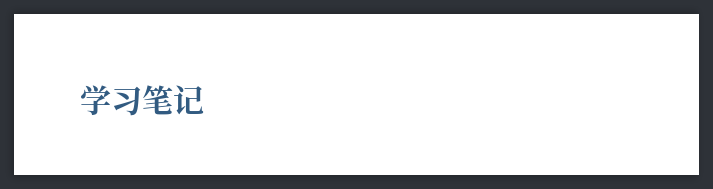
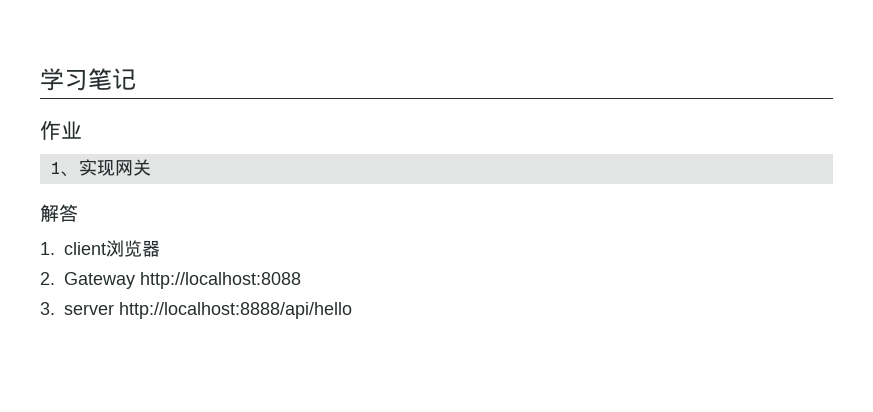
+ 作业
+ 1、实现网关
+ 解答
+ 1. client浏览器
+ 2. Gateway http://localhost:8088
+ 3. server http://localhost:8888/api/hello

